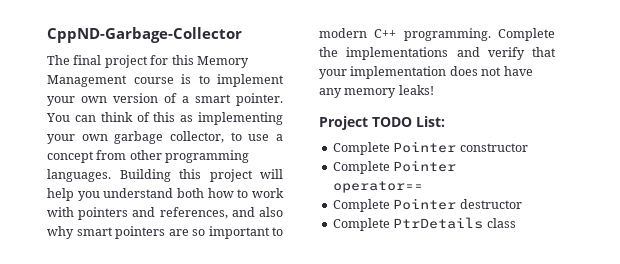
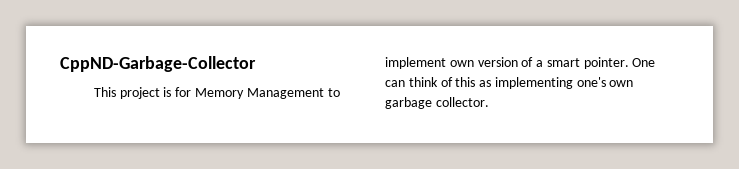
- The final project for this Memory Management course is to implement your own version of a smart pointer.
+ This project is for Memory Management to implement own version of a smart pointer.
- You can think of this as implementing your own garbage collector, to use a concept from other programming languages. Building this project will help you understand both how to work with pointers and references, and also why smart pointers are so important to modern C++ programming. Complete the implementations and verify that your implementation does not have any memory leaks!
- Project TODO List:
- Complete Pointer constructor
- Complete Pointer operator==
- Complete Pointer destructor
- Complete PtrDetails class
+ One can think of this as implementing one's own garbage collector.

